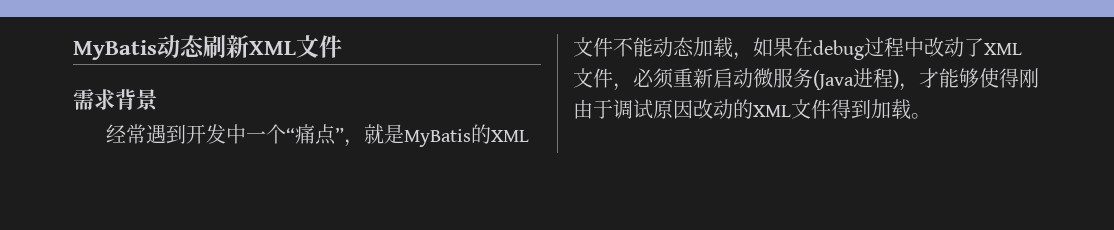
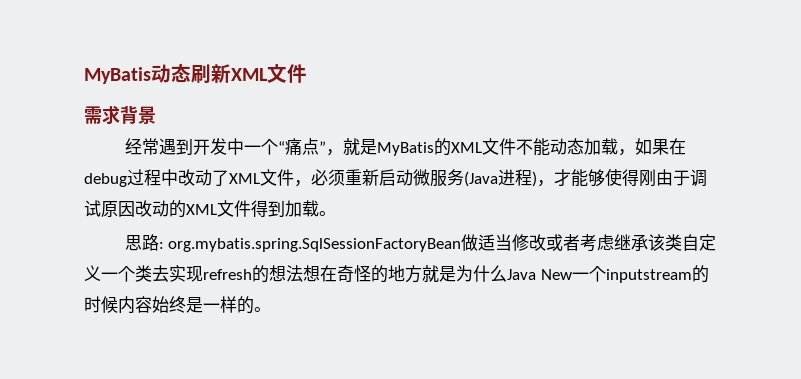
+ 思路: org.mybatis.spring.SqlSessionFactoryBean做适当修改或者考虑继承该类自定义一个类去实现refresh的想法想在奇怪的地方就是为什么Java New一个inputstream的时候内容始终是一样的。

